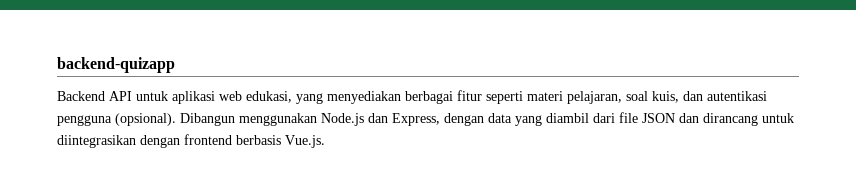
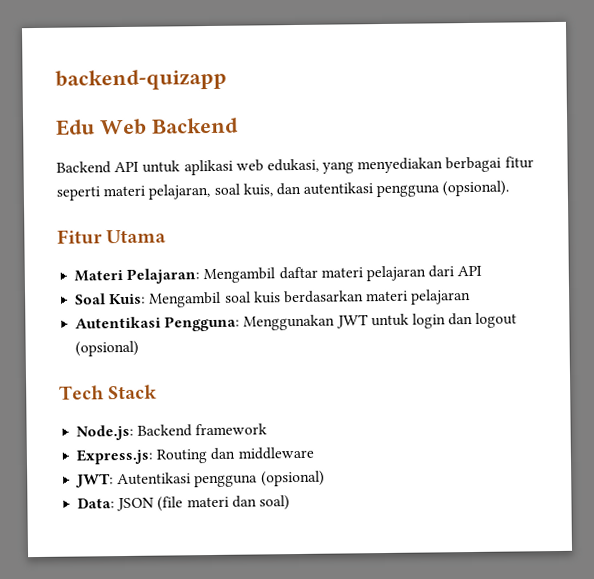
+ Edu Web Backend
- Backend API untuk aplikasi web edukasi, yang menyediakan berbagai fitur seperti materi pelajaran, soal kuis, dan autentikasi pengguna (opsional). Dibangun menggunakan Node.js dan Express, dengan data yang diambil dari file JSON dan dirancang untuk diintegrasikan dengan frontend berbasis Vue.js.
+ Backend API untuk aplikasi web edukasi, yang menyediakan berbagai fitur seperti materi pelajaran, soal kuis, dan autentikasi pengguna (opsional).
+ Fitur Utama
+ Materi Pelajaran: Mengambil daftar materi pelajaran dari API
+ Soal Kuis: Mengambil soal kuis berdasarkan materi pelajaran
+ Autentikasi Pengguna: Menggunakan JWT untuk login dan logout (opsional)
+ Tech Stack
+ Node.js: Backend framework
+ Express.js: Routing dan middleware
+ JWT: Autentikasi pengguna (opsional)
+ Data: JSON (file materi dan soal)

